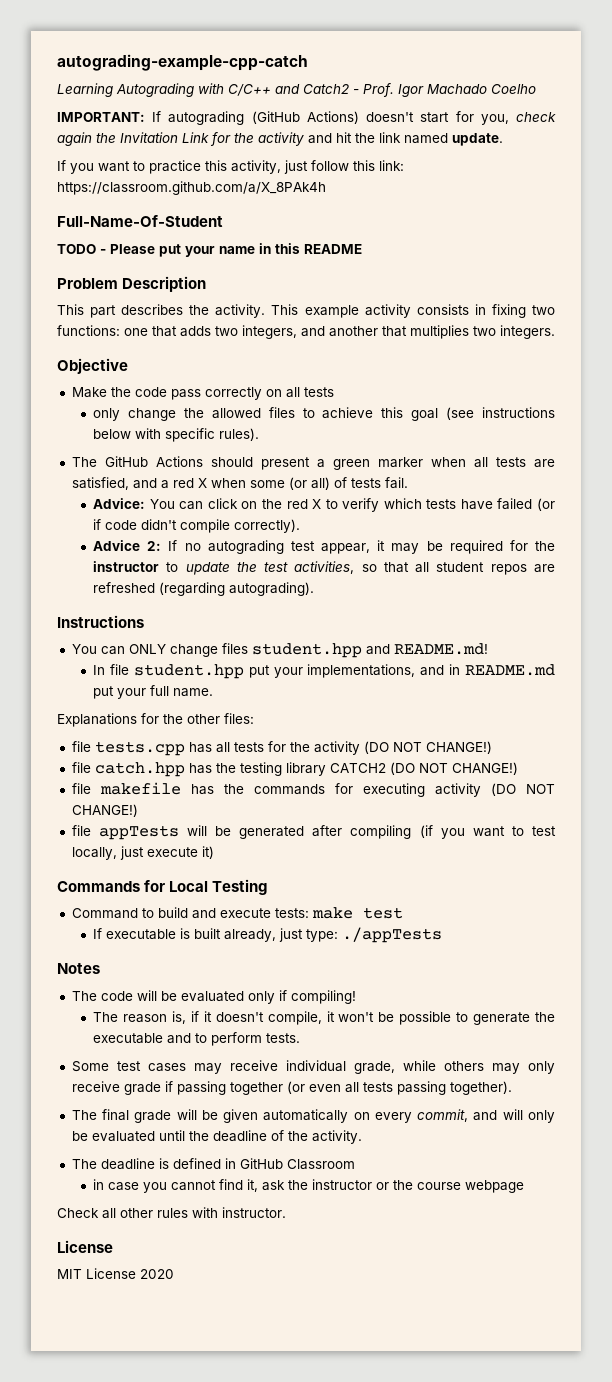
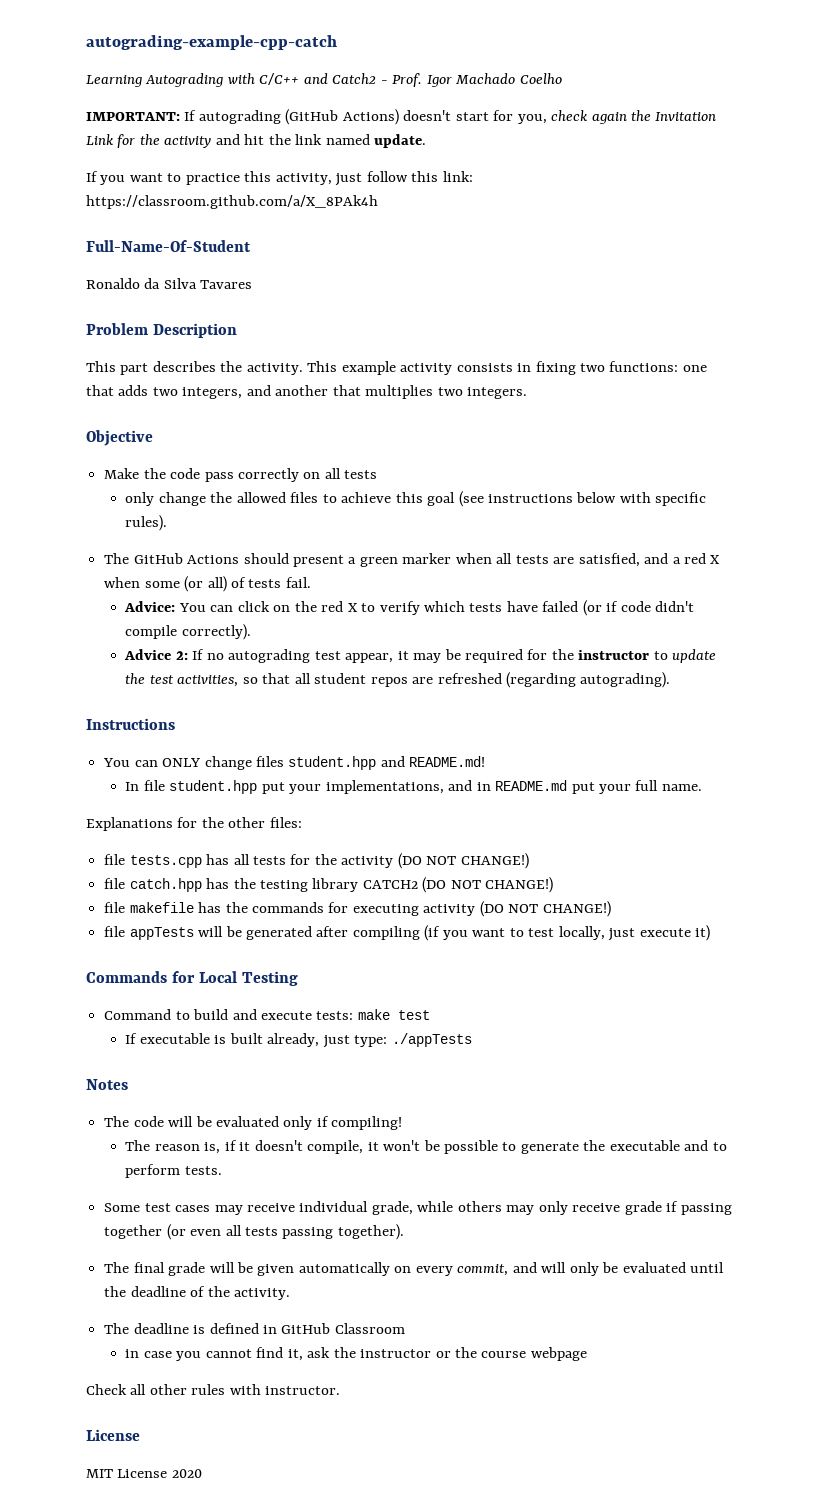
- TODO - Please put your name in this README
+ Ronaldo da Silva Tavares

